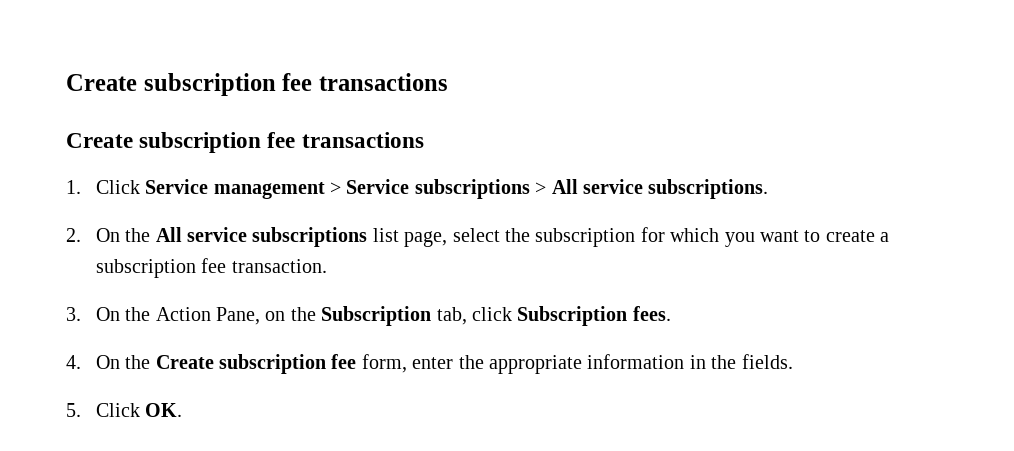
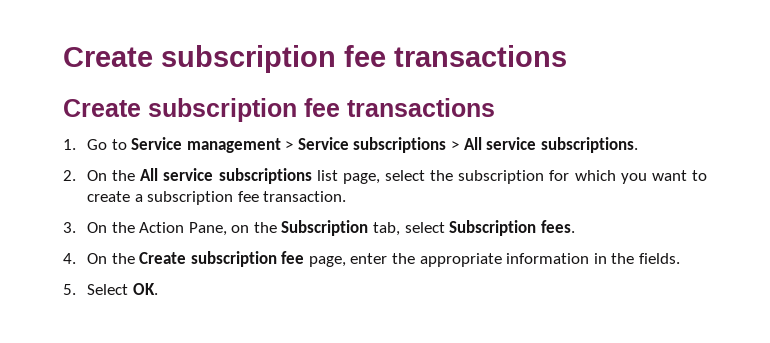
- 1. Click Service management > Service subscriptions > All service subscriptions.
+ 1. Go to Service management > Service subscriptions > All service subscriptions.
- 3. On the Action Pane, on the Subscription tab, click Subscription fees.
+ 3. On the Action Pane, on the Subscription tab, select Subscription fees.
- 4. On the Create subscription fee form, enter the appropriate information in the fields.
+ 4. On the Create subscription fee page, enter the appropriate information in the fields.
- 5. Click OK.
+ 5. Select OK.

